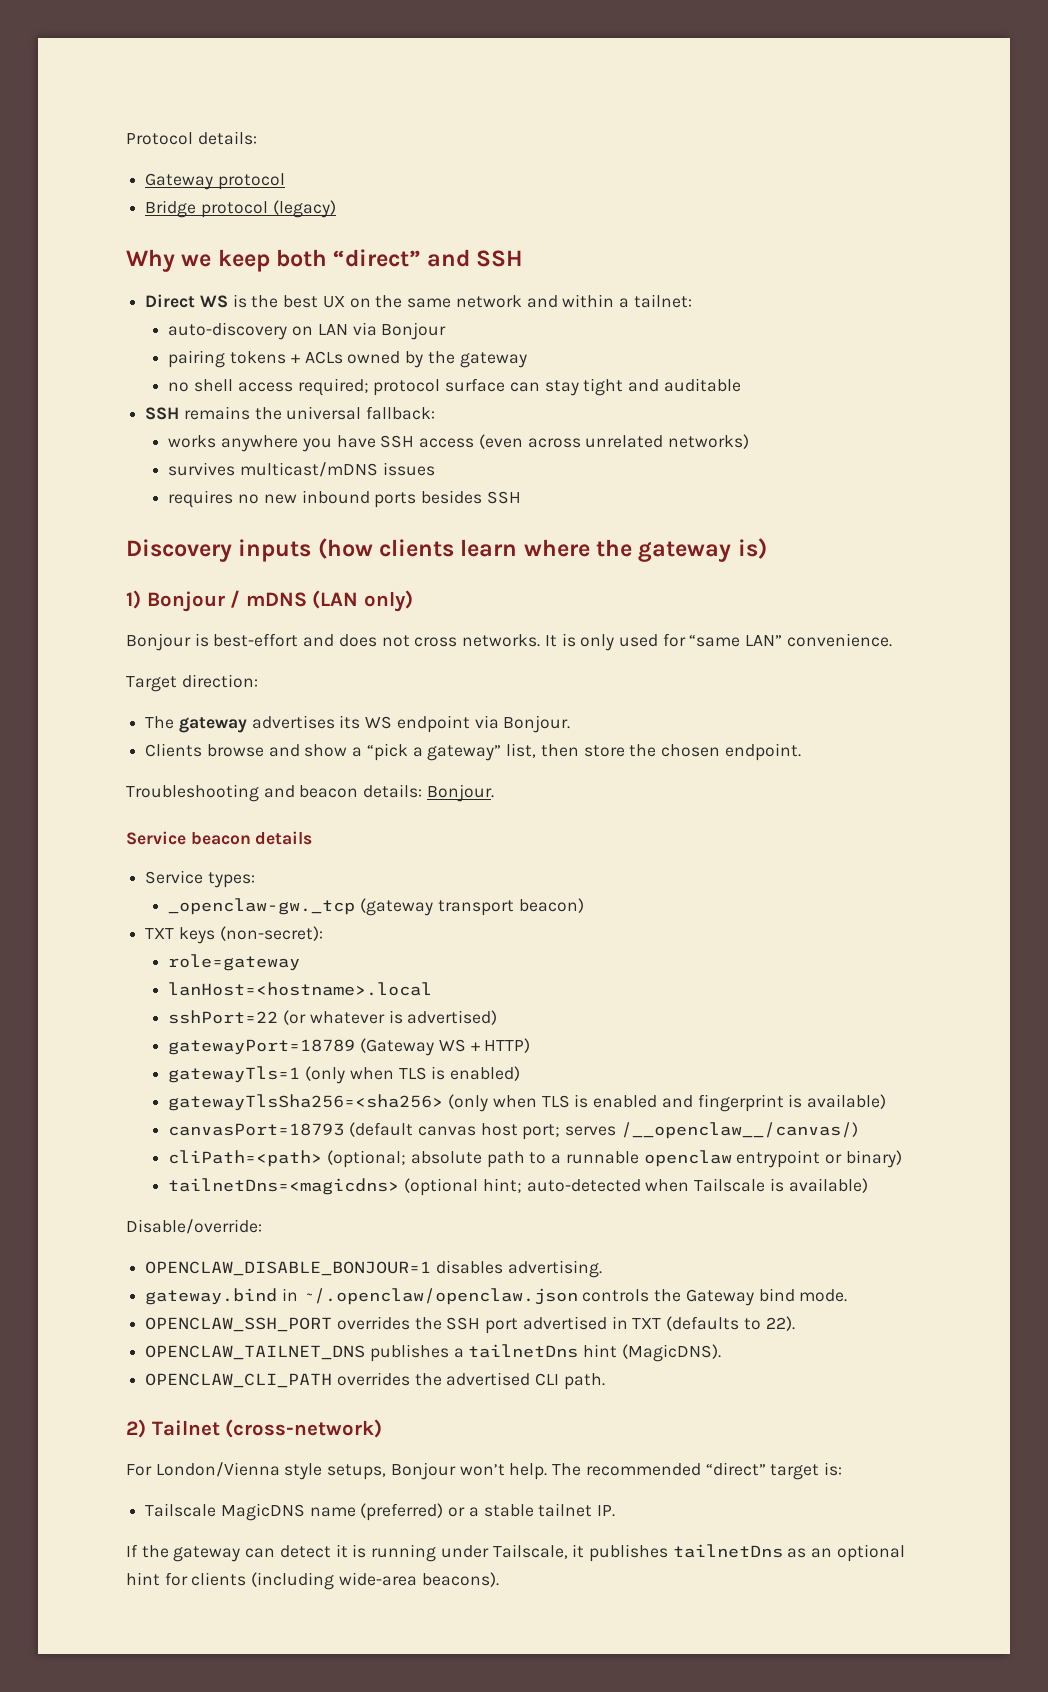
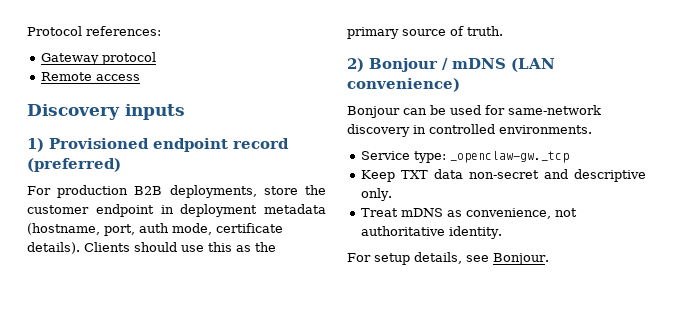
- Protocol details:
+ Protocol references:
- Bridge protocol (legacy)
- Why we keep both “direct” and SSH
- Direct WS is the best UX on the same network and within a tailnet:
- auto-discovery on LAN via Bonjour
- pairing tokens + ACLs owned by the gateway
- no shell access required; protocol surface can stay tight and auditable
- SSH remains the universal fallback:
- works anywhere you have SSH access (even across unrelated networks)
- survives multicast/mDNS issues
- requires no new inbound ports besides SSH
- Discovery inputs (how clients learn where the gateway is)
- 1) Bonjour / mDNS (LAN only)
- Bonjour is best-effort and does not cross networks. It is only used for “same LAN” convenience.
- Target direction:
- The gateway advertises its WS endpoint via Bonjour.
- Clients browse and show a “pick a gateway” list, then store the chosen endpoint.
- Troubleshooting and beacon details: Bonjour.
- Service beacon details
- Service types:
- _openclaw-gw._tcp (gateway transport beacon)
- TXT keys (non-secret):
- role=gateway
- lanHost=<hostname>.local
- sshPort=22 (or whatever is advertised)
- gatewayPort=18789 (Gateway WS + HTTP)
- gatewayTls=1 (only when TLS is enabled)
- gatewayTlsSha256=<sha256> (only when TLS is enabled and fingerprint is available)
- canvasPort=18793 (default canvas host port; serves /__openclaw__/canvas/)
- cliPath=<path> (optional; absolute path to a runnable openclaw entrypoint or binary)
- tailnetDns=<magicdns> (optional hint; auto-detected when Tailscale is available)
- Disable/override:
- OPENCLAW_DISABLE_BONJOUR=1 disables advertising.
- gateway.bind in ~/.openclaw/openclaw.json controls the Gateway bind mode.
- OPENCLAW_SSH_PORT overrides the SSH port advertised in TXT (defaults to 22).
- OPENCLAW_TAILNET_DNS publishes a tailnetDns hint (MagicDNS).
- OPENCLAW_CLI_PATH overrides the advertised CLI path.
- 2) Tailnet (cross-network)
- For London/Vienna style setups, Bonjour won’t help. The recommended “direct” target is:
- Tailscale MagicDNS name (preferred) or a stable tailnet IP.
- If the gateway can detect it is running under Tailscale, it publishes tailnetDns as an optional hint for clients (including wide-area beacons).
+ Remote access
+ Discovery inputs
+ 1) Provisioned endpoint record (preferred)
+ For production B2B deployments, store the customer endpoint in deployment metadata (hostname, port, auth mode, certificate details). Clients should use this as the primary source of truth.
+ 2) Bonjour / mDNS (LAN convenience)
+ Bonjour can be used for same-network discovery in controlled environments.
+ Service type: _openclaw-gw._tcp
+ Keep TXT data non-secret and descriptive only.
+ Treat mDNS as convenience, not authoritative identity.
+ For setup details, see Bonjour.

